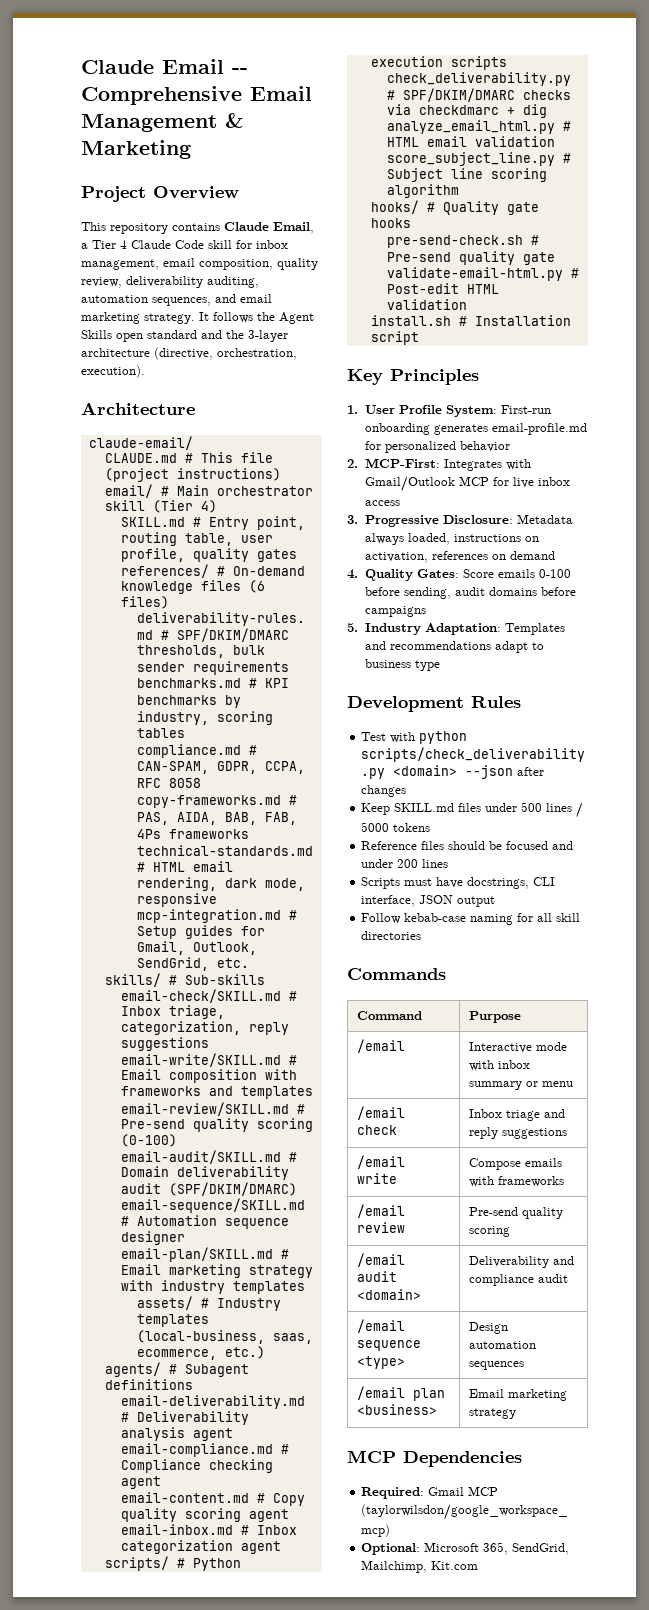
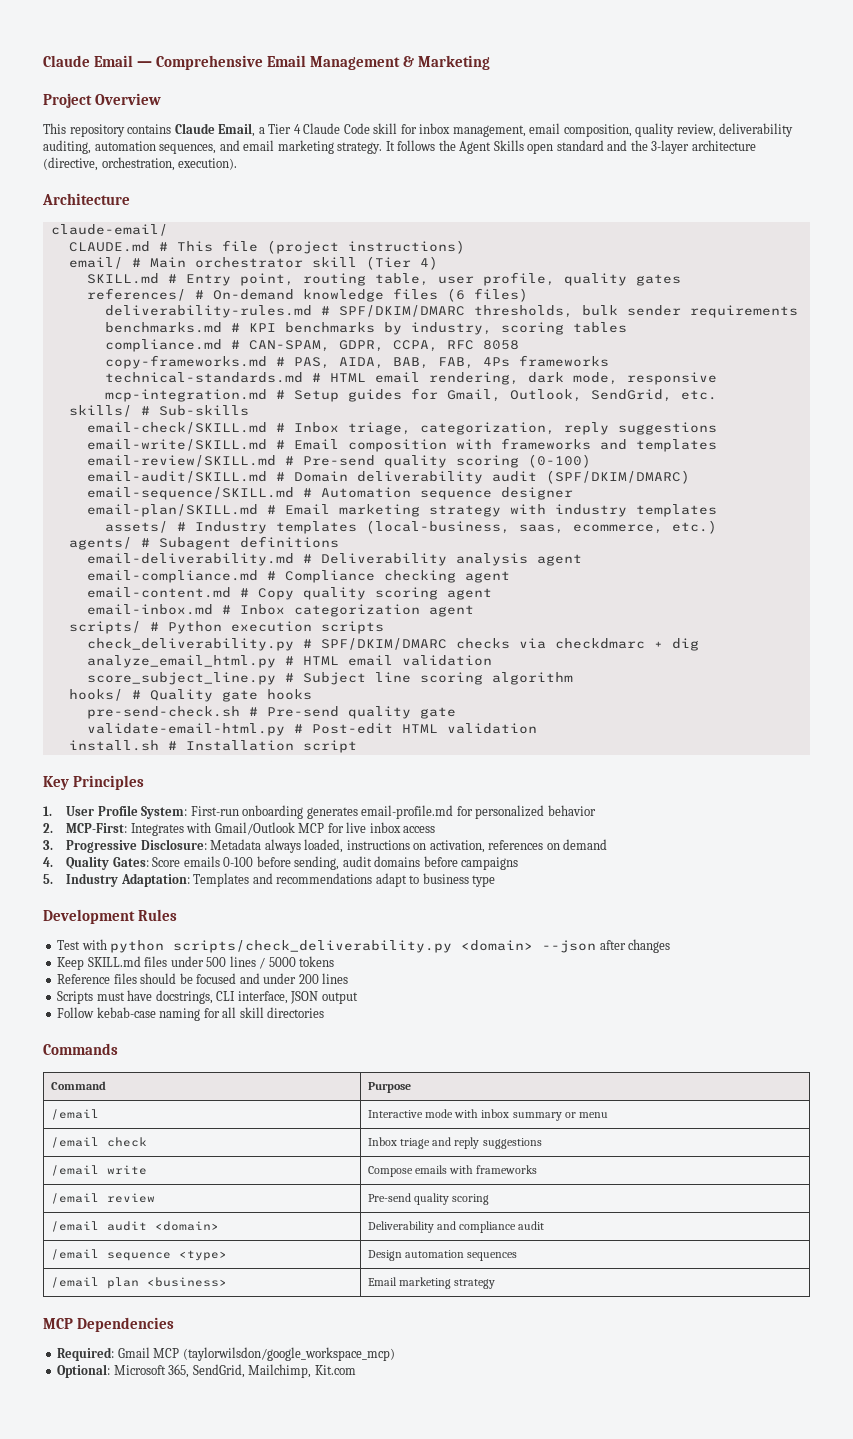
- Claude Email -- Comprehensive Email Management & Marketing
+ Claude Email — Comprehensive Email Management & Marketing

